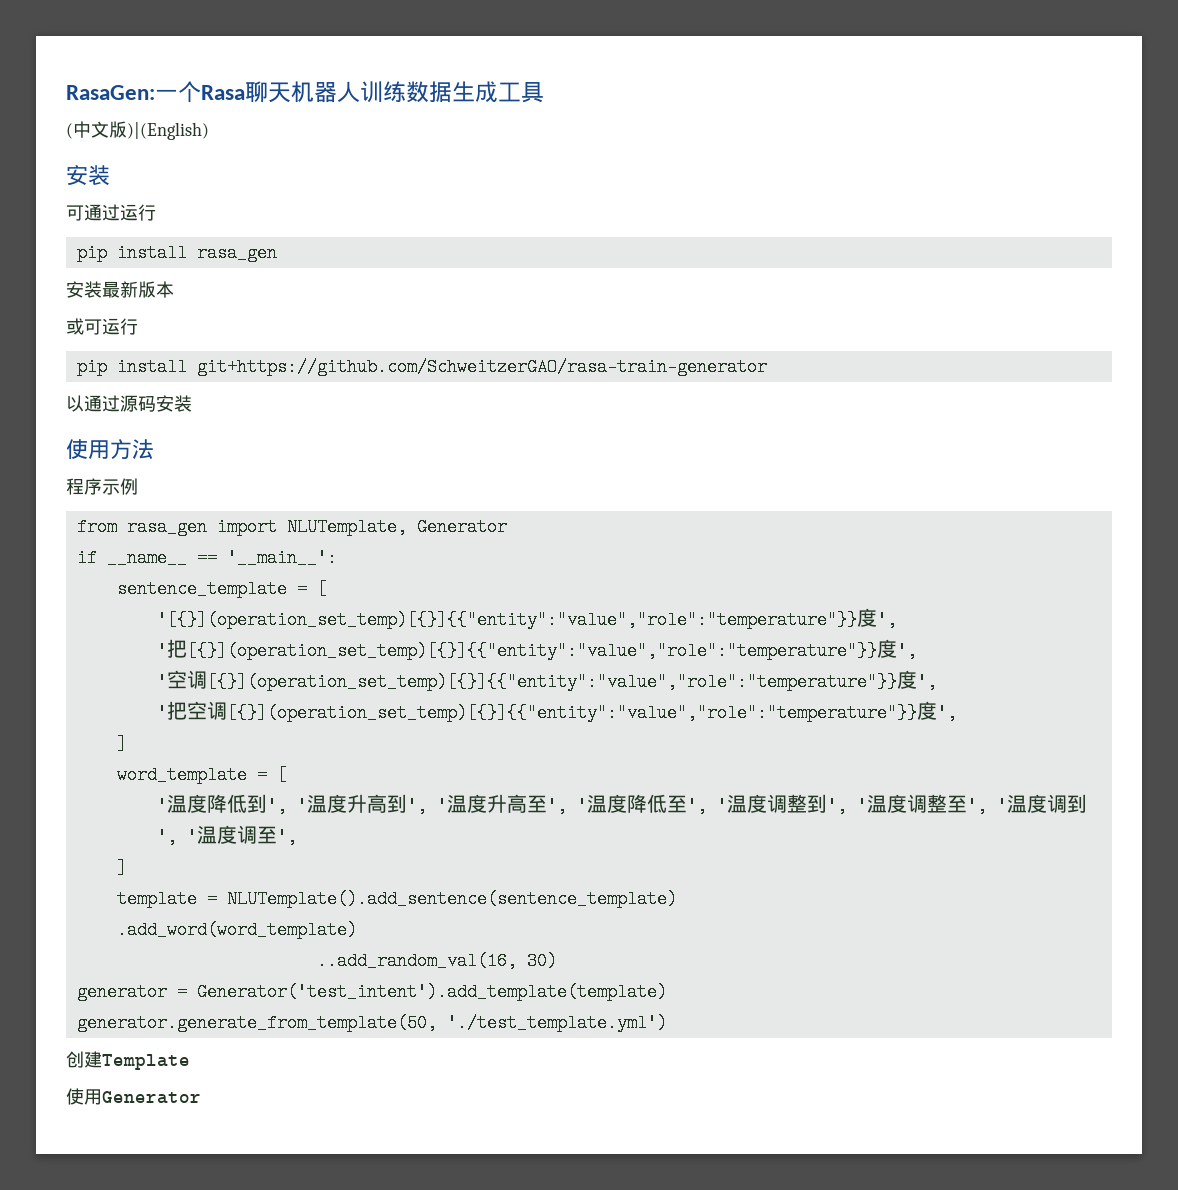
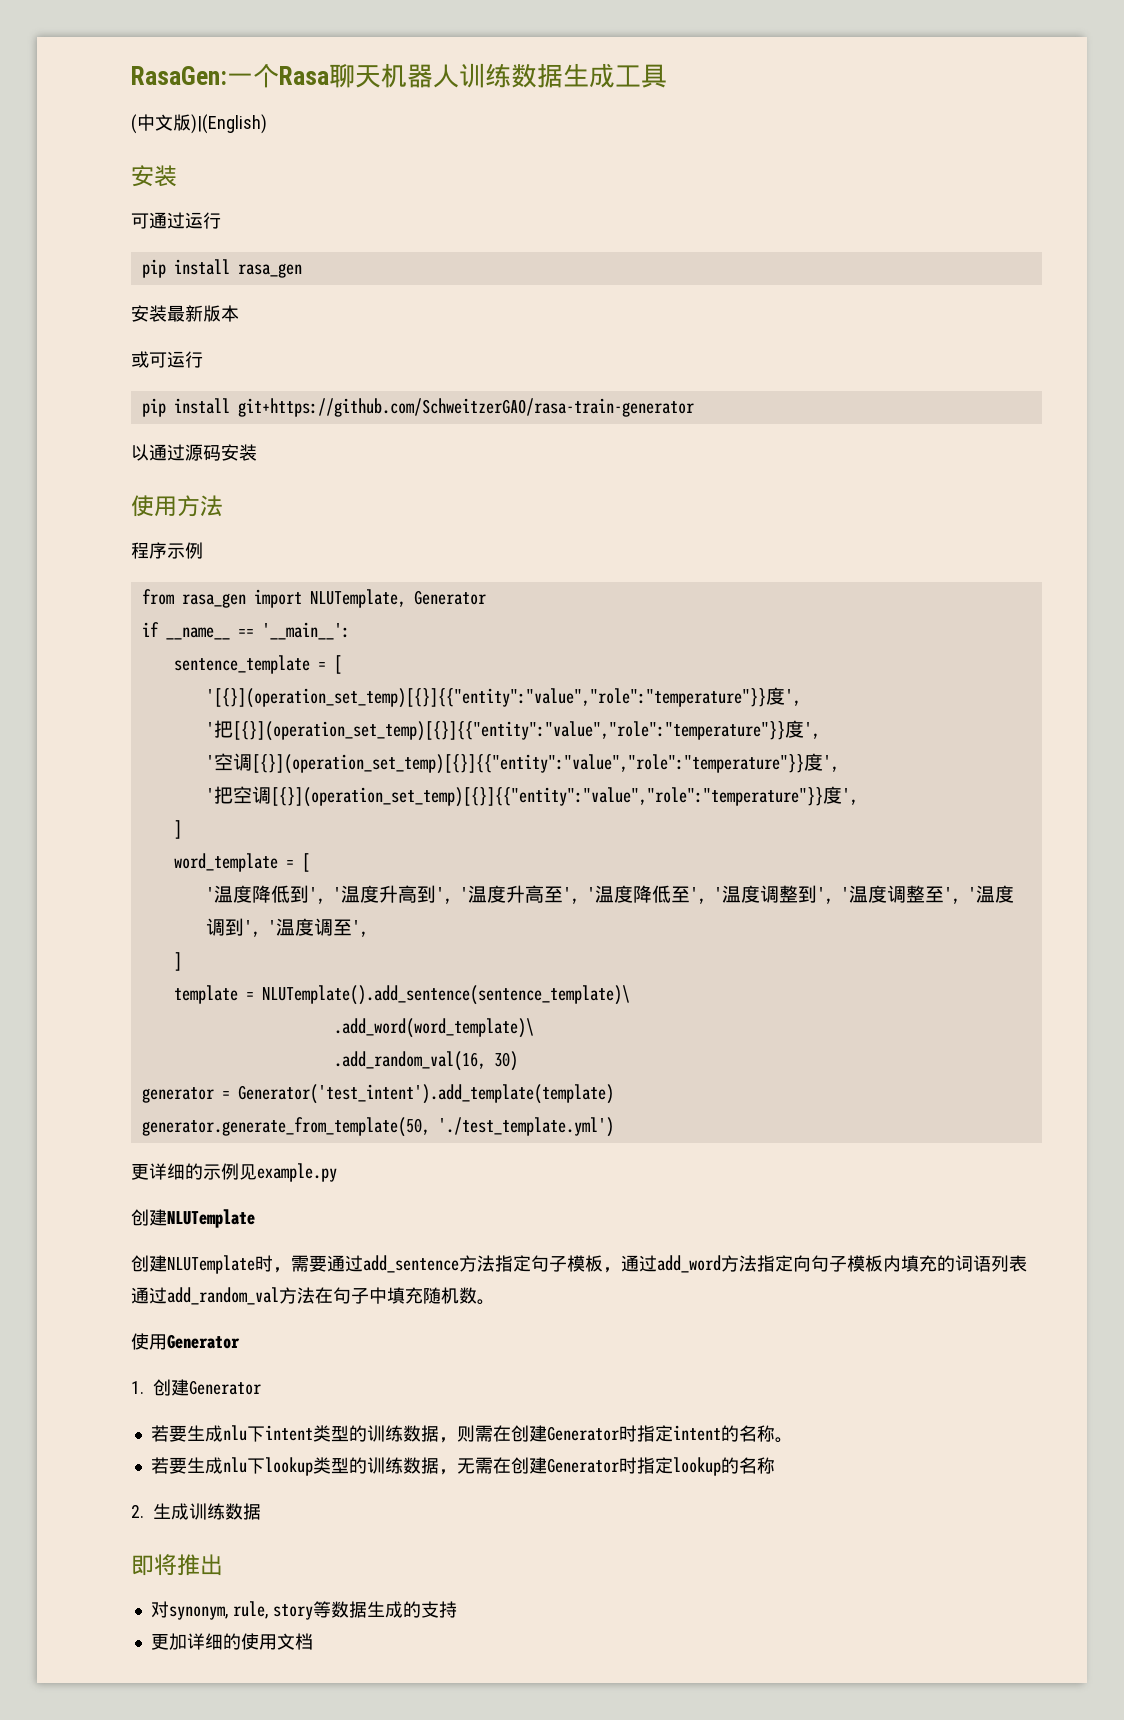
- template = NLUTemplate().add_sentence(sentence_template)
- .add_word(word_template)
- ..add_random_val(16, 30)
+ template = NLUTemplate().add_sentence(sentence_template)\
+ .add_word(word_template)\
+ .add_random_val(16, 30)
- 创建Template
+ 更详细的示例见example.py
+ 创建NLUTemplate
+ 创建NLUTemplate时，需要通过add_sentence方法指定句子模板，通过add_word方法指定向句子模板内填充的词语列表通过add_random_val方法在句子中填充随机数。
  使用Generator
+ 1.创建Generator
+ 若要生成nlu下intent类型的训练数据，则需在创建Generator时指定intent的名称。
+ 若要生成nlu下lookup类型的训练数据，无需在创建Generator时指定lookup的名称
+ 2.生成训练数据
+ 即将推出
+ 对synonym, rule, story等数据生成的支持
+ 更加详细的使用文档

